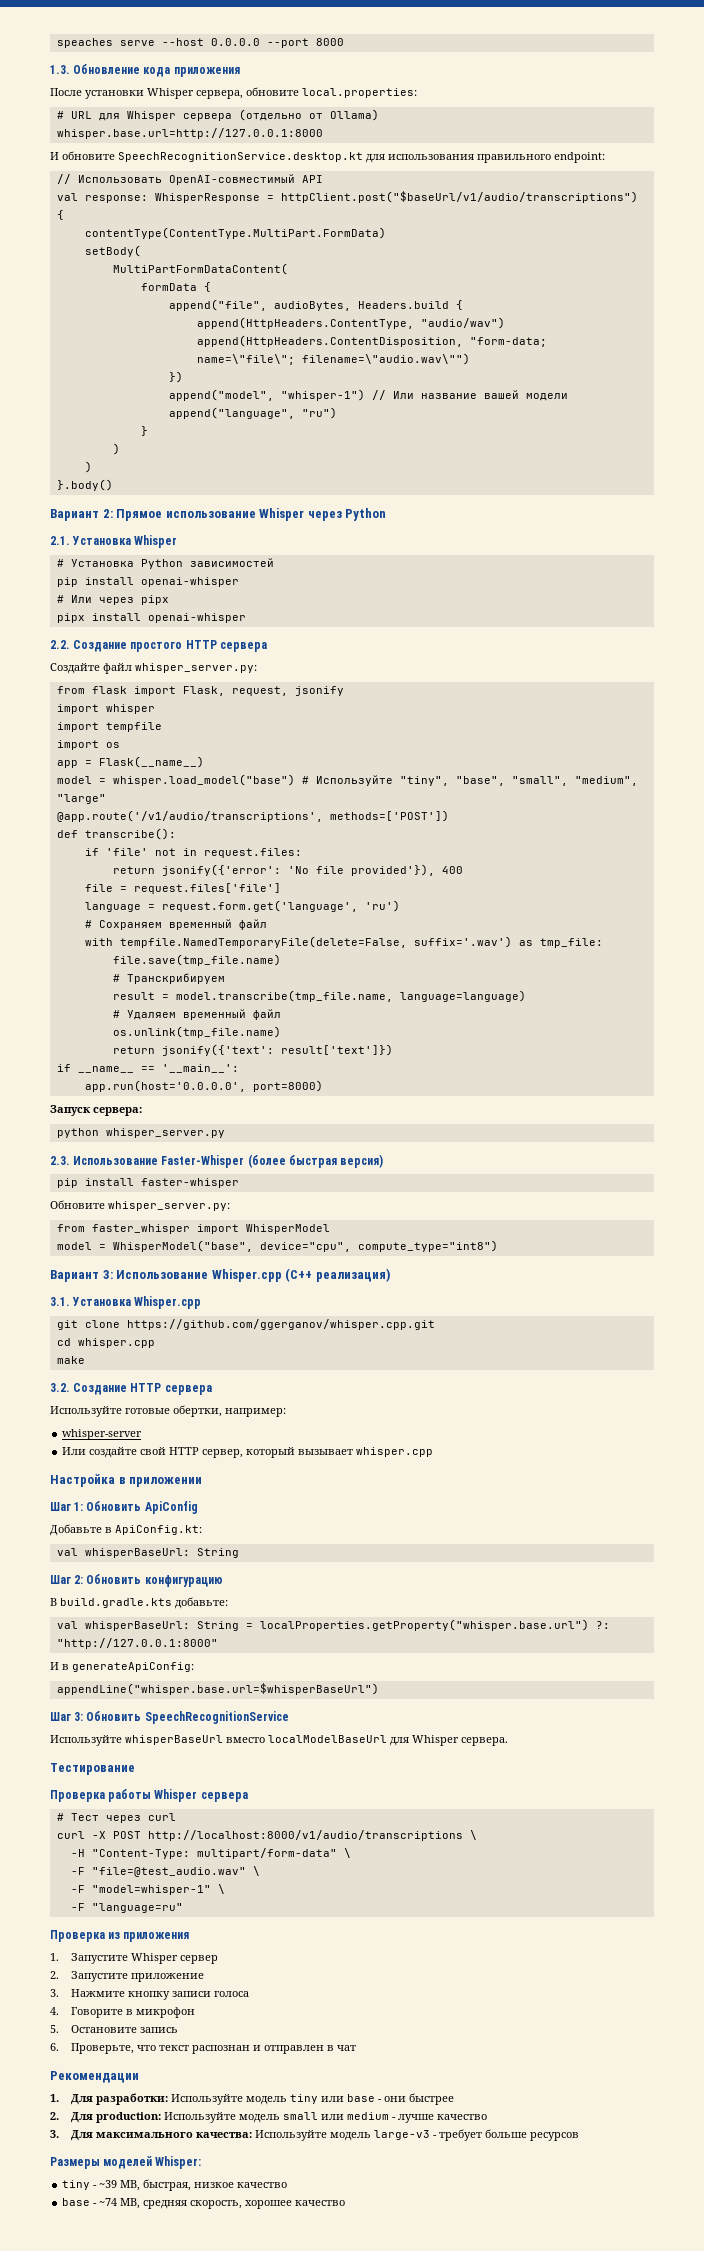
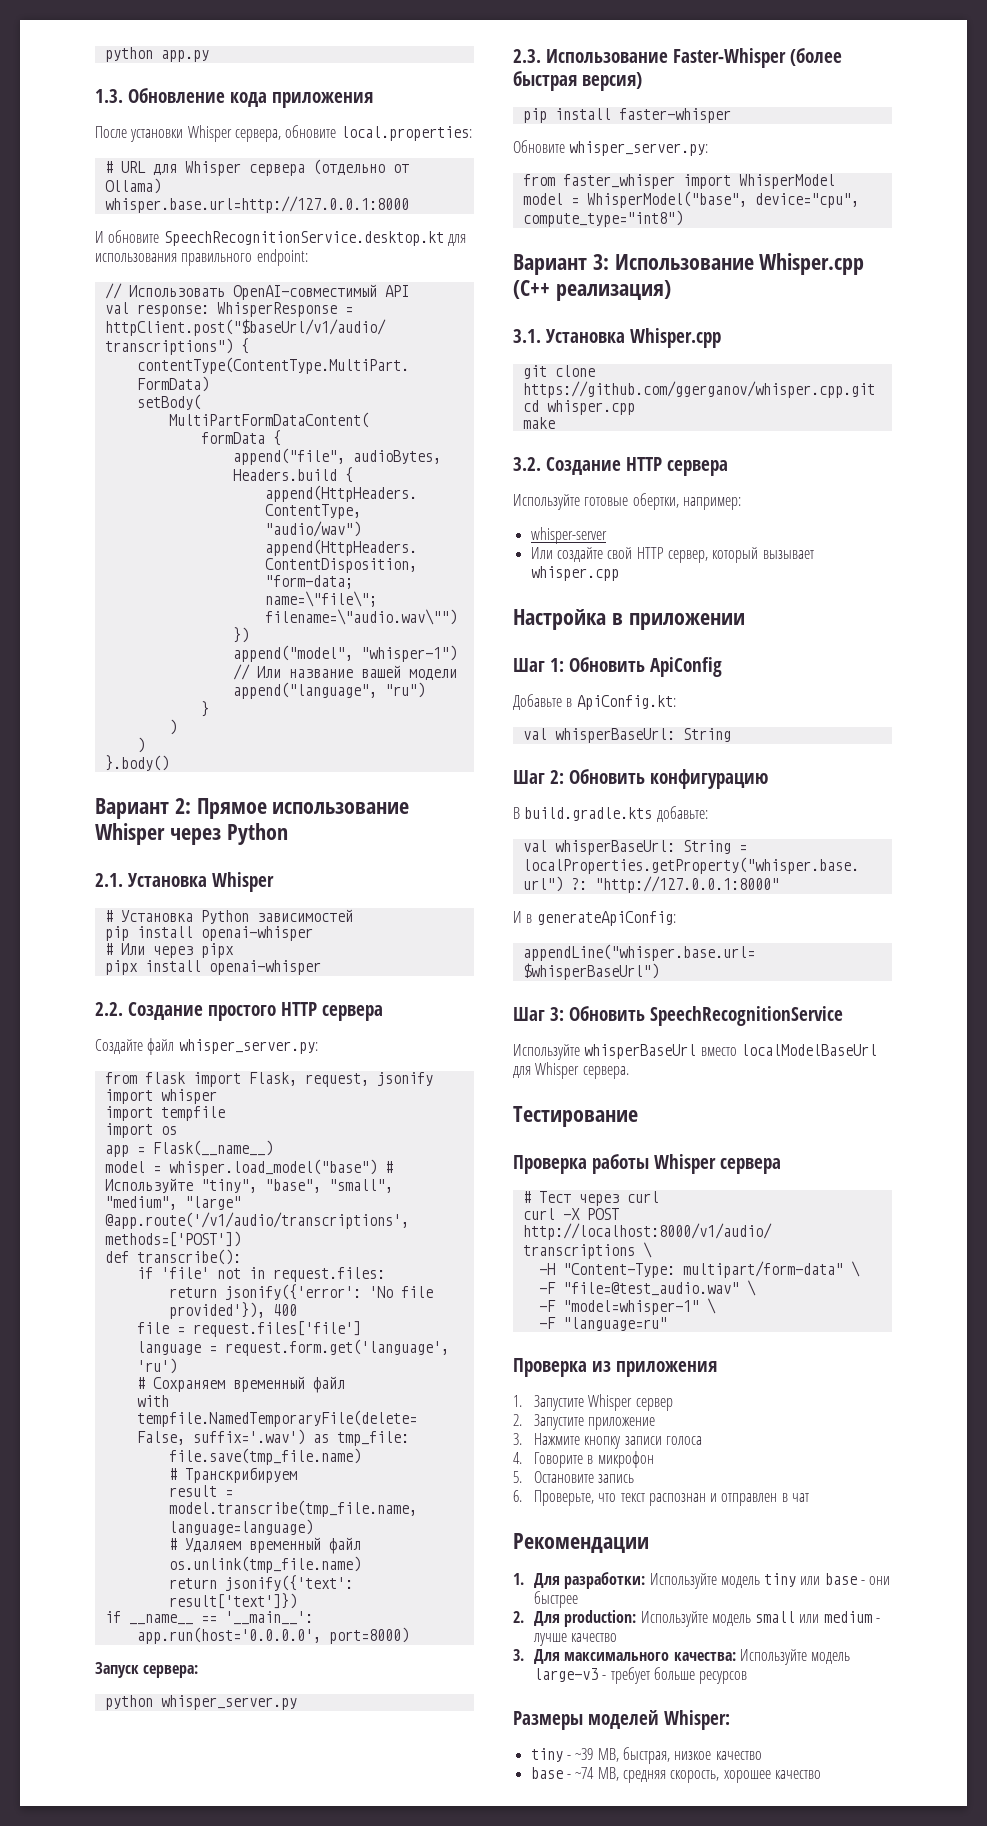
- speaches serve --host 0.0.0.0 --port 8000
+ python app.py

